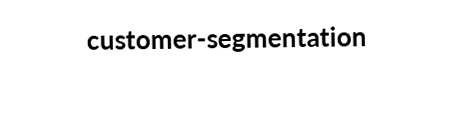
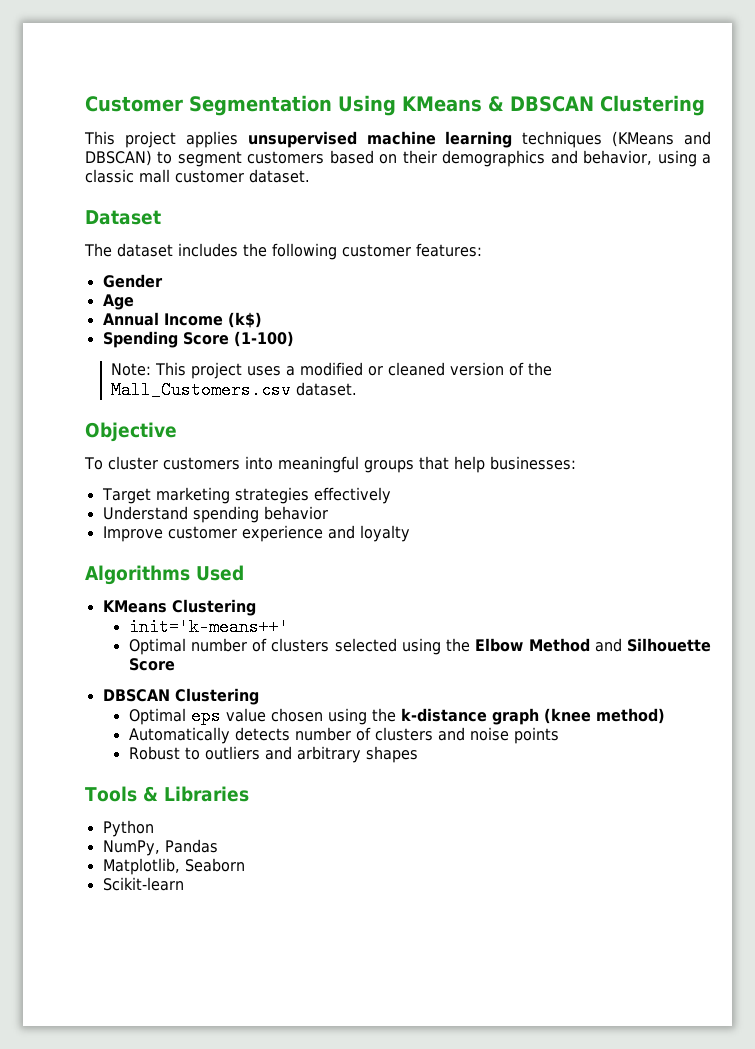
- customer-segmentation
+ Customer Segmentation Using KMeans & DBSCAN Clustering
+ This project applies unsupervised machine learning techniques (KMeans and DBSCAN) to segment customers based on their demographics and behavior, using a classic mall customer dataset.
+ Dataset
+ The dataset includes the following customer features:
+ Gender
+ Age
+ Annual Income (k$)
+ Spending Score (1-100)
+ Note: This project uses a modified or cleaned version of the Mall_Customers.csv dataset.
+ Objective
+ To cluster customers into meaningful groups that help businesses:
+ Target marketing strategies effectively
+ Understand spending behavior
+ Improve customer experience and loyalty
+ Algorithms Used
+ KMeans Clustering
+ init='k-means++'
+ Optimal number of clusters selected using the Elbow Method and Silhouette Score
+ DBSCAN Clustering
+ Optimal eps value chosen using the k-distance graph (knee method)
+ Automatically detects number of clusters and noise points
+ Robust to outliers and arbitrary shapes
+ Tools & Libraries
+ Python
+ NumPy, Pandas
+ Matplotlib, Seaborn
+ Scikit-learn

